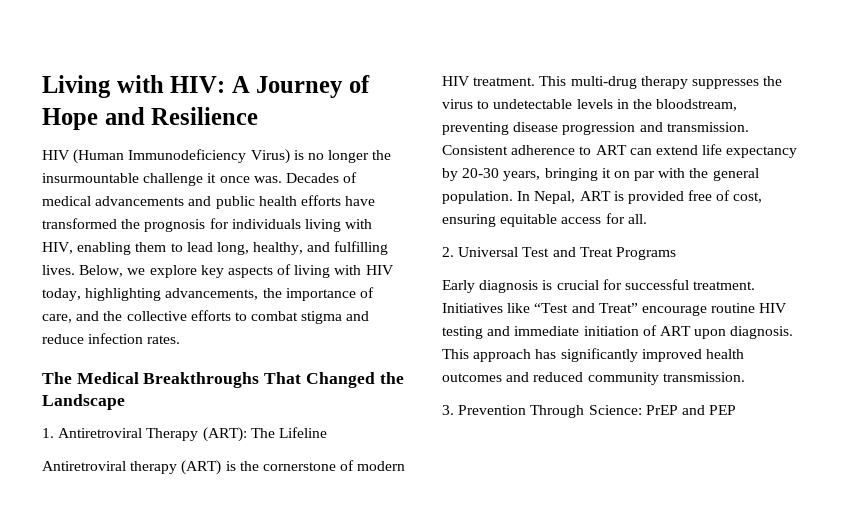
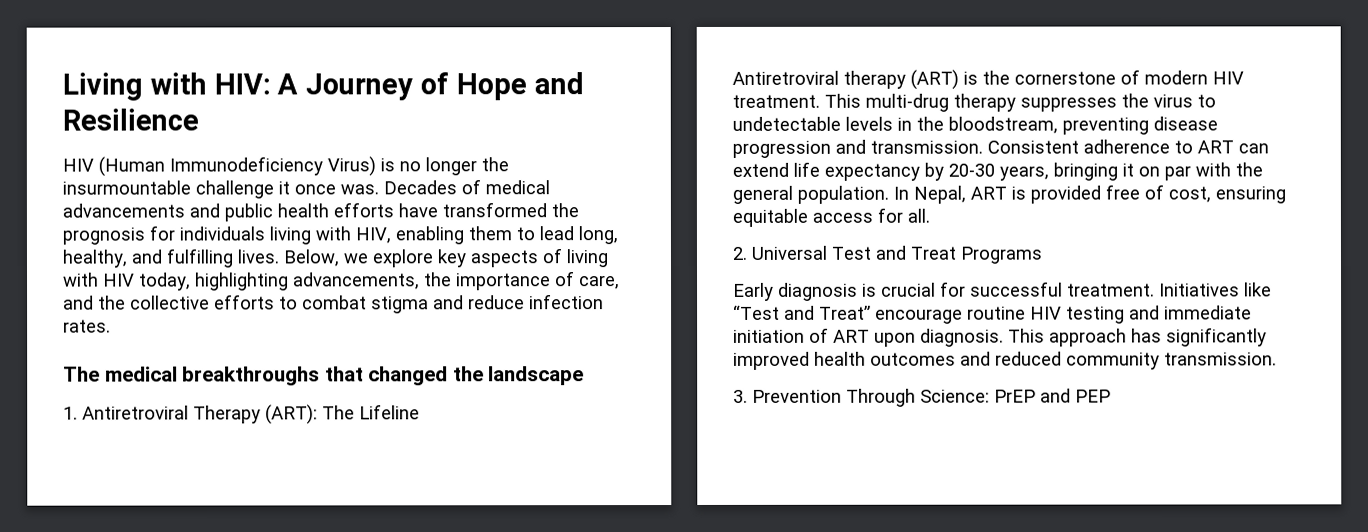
- The Medical Breakthroughs That Changed the Landscape
+ The medical breakthroughs that changed the landscape

